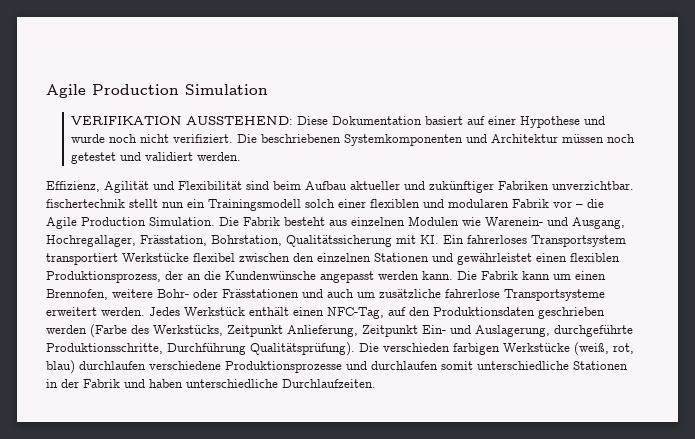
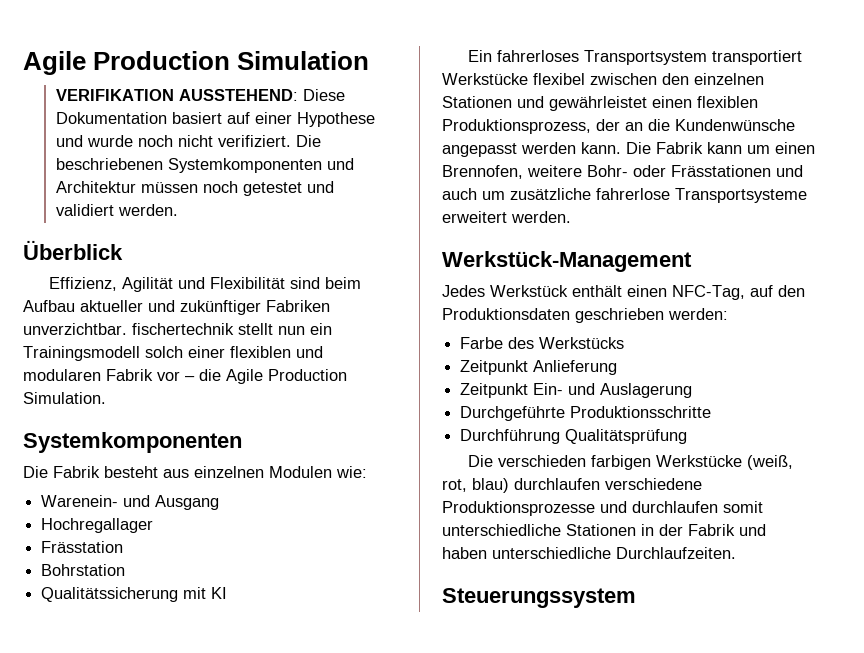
+ Überblick
- Effizienz, Agilität und Flexibilität sind beim Aufbau aktueller und zukünftiger Fabriken unverzichtbar. fischertechnik stellt nun ein Trainingsmodell solch einer flexiblen und modularen Fabrik vor – die Agile Production Simulation. Die Fabrik besteht aus einzelnen Modulen wie Warenein- und Ausgang, Hochregallager, Frässtation, Bohrstation, Qualitätssicherung mit KI. Ein fahrerloses Transportsystem transportiert Werkstücke flexibel zwischen den einzelnen Stationen und gewährleistet einen flexiblen Produktionsprozess, der an die Kundenwünsche angepasst werden kann.
+ Effizienz, Agilität und Flexibilität sind beim Aufbau aktueller und zukünftiger Fabriken unverzichtbar. fischertechnik stellt nun ein Trainingsmodell solch einer flexiblen und modularen Fabrik vor – die Agile Production Simulation.
+ Systemkomponenten
+ Die Fabrik besteht aus einzelnen Modulen wie:
+ Warenein- und Ausgang
+ Hochregallager
+ Frässtation
+ Bohrstation
+ Qualitätssicherung mit KI
+ Ein fahrerloses Transportsystem transportiert Werkstücke flexibel zwischen den einzelnen Stationen und gewährleistet einen flexiblen Produktionsprozess, der an die Kundenwünsche angepasst werden kann.
- Die Fabrik kann um einen Brennofen, weitere Bohr- oder Frässtationen und auch um zusätzliche fahrerlose Transportsysteme erweitert werden. Jedes Werkstück enthält einen NFC-Tag, auf den Produktionsdaten geschrieben werden (Farbe des Werkstücks, Zeitpunkt Anlieferung, Zeitpunkt Ein- und Auslagerung, durchgeführte Produktionsschritte, Durchführung Qualitätsprüfung). Die verschieden farbigen Werkstücke (weiß, rot, blau) durchlaufen verschiedene Produktionsprozesse und durchlaufen somit unterschiedliche Stationen in der Fabrik und haben unterschiedliche Durchlaufzeiten.
+ Die Fabrik kann um einen Brennofen, weitere Bohr- oder Frässtationen und auch um zusätzliche fahrerlose Transportsysteme erweitert werden.
+ Werkstück-Management
+ Jedes Werkstück enthält einen NFC-Tag, auf den Produktionsdaten geschrieben werden:
+ Farbe des Werkstücks
+ Zeitpunkt Anlieferung
+ Zeitpunkt Ein- und Auslagerung
+ Durchgeführte Produktionsschritte
+ Durchführung Qualitätsprüfung
+ Die verschieden farbigen Werkstücke (weiß, rot, blau) durchlaufen verschiedene Produktionsprozesse und durchlaufen somit unterschiedliche Stationen in der Fabrik und haben unterschiedliche Durchlaufzeiten.
+ Steuerungssystem

